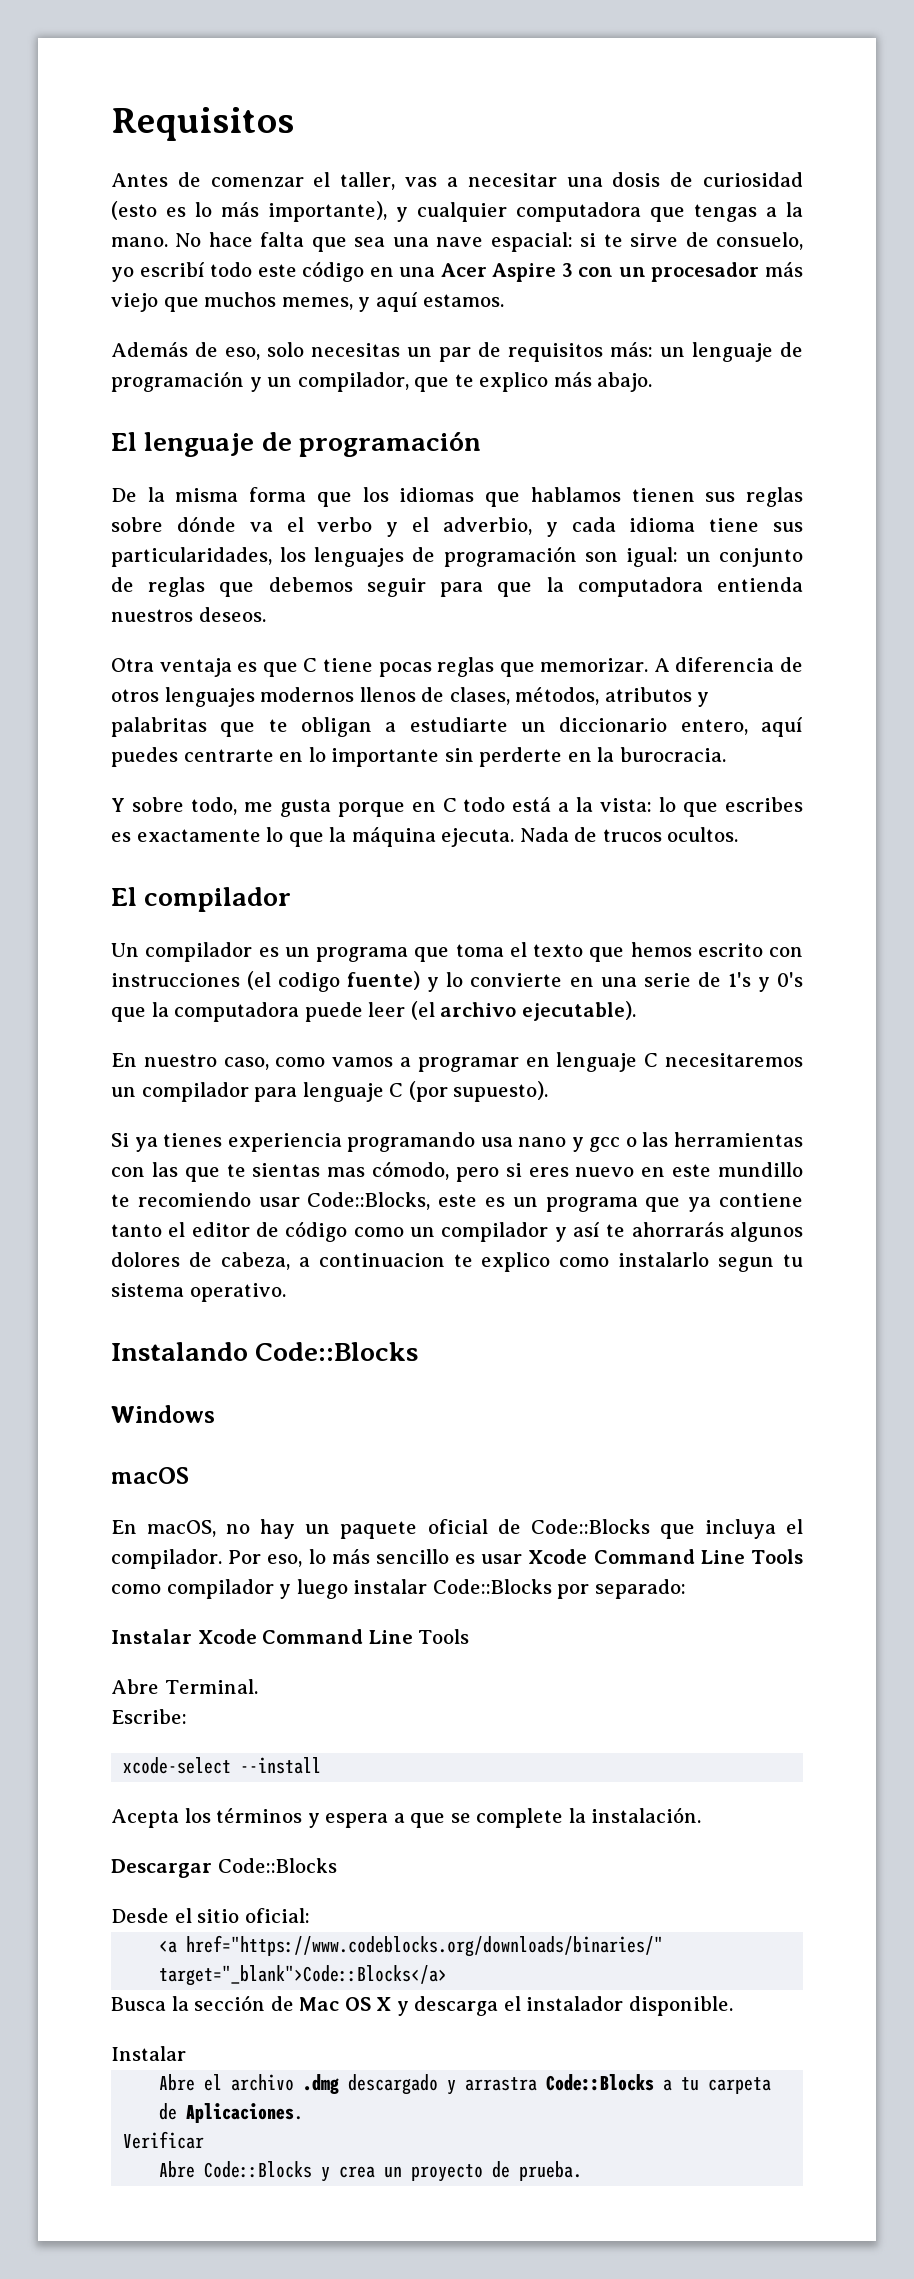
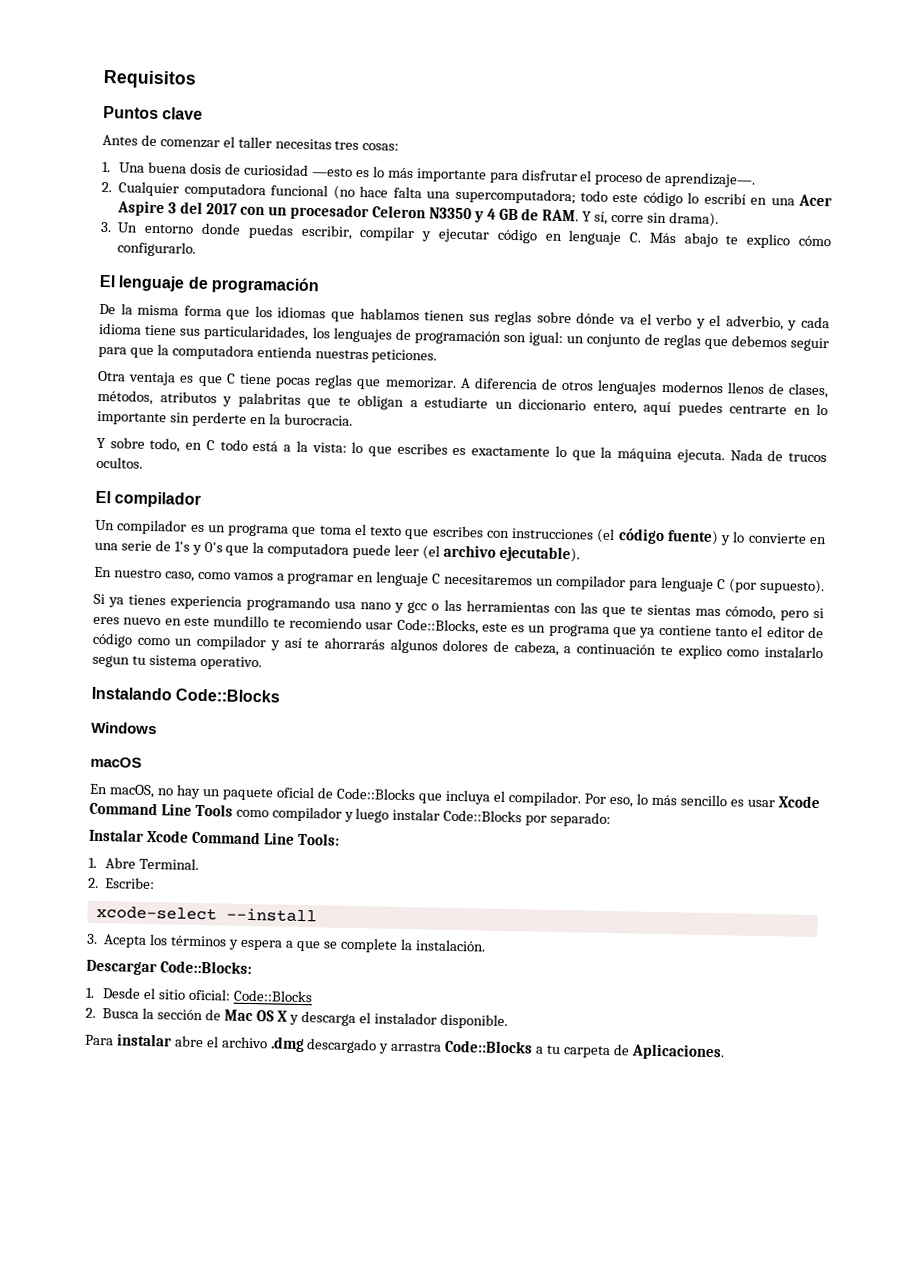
+ Puntos clave
- Antes de comenzar el taller, vas a necesitar una dosis de curiosidad (esto es lo más importante), y cualquier computadora que tengas a la mano. No hace falta que sea una nave espacial: si te sirve de consuelo, yo escribí todo este código en una Acer Aspire 3 con un procesador más viejo que muchos memes, y aquí estamos.
- Además de eso, solo necesitas un par de requisitos más: un lenguaje de programación y un compilador, que te explico más abajo.
+ Antes de comenzar el taller necesitas tres cosas:
+ 1. Una buena dosis de curiosidad —esto es lo más importante para disfrutar el proceso de aprendizaje—.
+ 2. Cualquier computadora funcional (no hace falta una supercomputadora; todo este código lo escribí en una Acer Aspire 3 del 2017 con un procesador Celeron N3350 y 4 GB de RAM. Y sí, corre sin drama).
+ 3. Un entorno donde puedas escribir, compilar y ejecutar código en lenguaje C. Más abajo te explico cómo configurarlo.
- De la misma forma que los idiomas que hablamos tienen sus reglas sobre dónde va el verbo y el adverbio, y cada idioma tiene sus particularidades, los lenguajes de programación son igual: un conjunto de reglas que debemos seguir para que la computadora entienda nuestros deseos.
+ De la misma forma que los idiomas que hablamos tienen sus reglas sobre dónde va el verbo y el adverbio, y cada idioma tiene sus particularidades, los lenguajes de programación son igual: un conjunto de reglas que debemos seguir para que la computadora entienda nuestras peticiones.
- Y sobre todo, me gusta porque en C todo está a la vista: lo que escribes es exactamente lo que la máquina ejecuta.
+ Y sobre todo, en C todo está a la vista: lo que escribes es exactamente lo que la máquina ejecuta.
- Un compilador es un programa que toma el texto que hemos escrito con instrucciones (el codigo fuente) y lo convierte en una serie de 1's y 0's que la computadora puede leer (el archivo ejecutable).
+ Un compilador es un programa que toma el texto que escribes con instrucciones (el código fuente) y lo convierte en una serie de 1's y 0's que la computadora puede leer (el archivo ejecutable).
- Si ya tienes experiencia programando usa nano y gcc o las herramientas con las que te sientas mas cómodo, pero si eres nuevo en este mundillo te recomiendo usar Code::Blocks, este es un programa que ya contiene tanto el editor de código como un compilador y así te ahorrarás algunos dolores de cabeza, a continuacion te explico como instalarlo segun tu sistema operativo.
+ Si ya tienes experiencia programando usa nano y gcc o las herramientas con las que te sientas mas cómodo, pero si eres nuevo en este mundillo te recomiendo usar Code::Blocks, este es un programa que ya contiene tanto el editor de código como un compilador y así te ahorrarás algunos dolores de cabeza, a continuación te explico como instalarlo segun tu sistema operativo.
- Instalar Xcode Command Line Tools
- Abre Terminal.
+ Instalar Xcode Command Line Tools:
+ 1. Abre Terminal.
- Escribe:
+ 2. Escribe:
- Acepta los términos y espera a que se complete la instalación.
+ 3. Acepta los términos y espera a que se complete la instalación.
- Descargar Code::Blocks
- Desde el sitio oficial:
- <a href="https://www.codeblocks.org/downloads/binaries/" target="_blank">Code::Blocks</a>
- Busca la sección de Mac OS X y descarga el instalador disponible.
- Instalar
- Abre el archivo .dmg descargado y arrastra Code::Blocks a tu carpeta de Aplicaciones.
+ Descargar Code::Blocks:
+ 1. Desde el sitio oficial: Code::Blocks
+ 2. Busca la sección de Mac OS X y descarga el instalador disponible.
+ Para instalar abre el archivo .dmg descargado y arrastra Code::Blocks a tu carpeta de Aplicaciones.
- Verificar
- Abre Code::Blocks y crea un proyecto de prueba.

